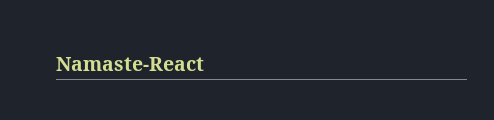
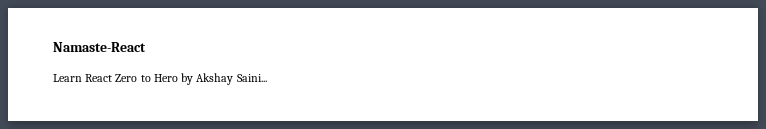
+ Learn React Zero to Hero by Akshay Saini...

